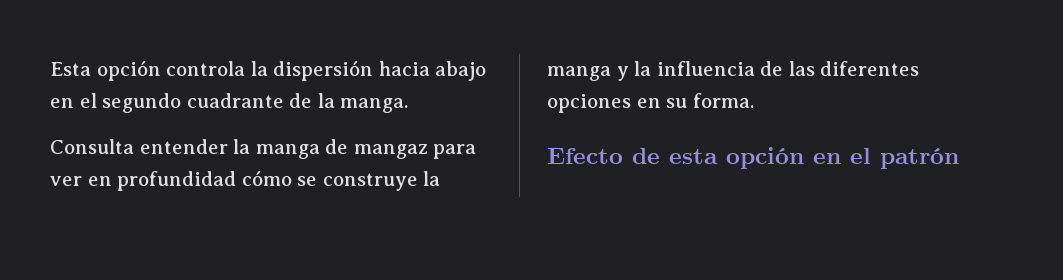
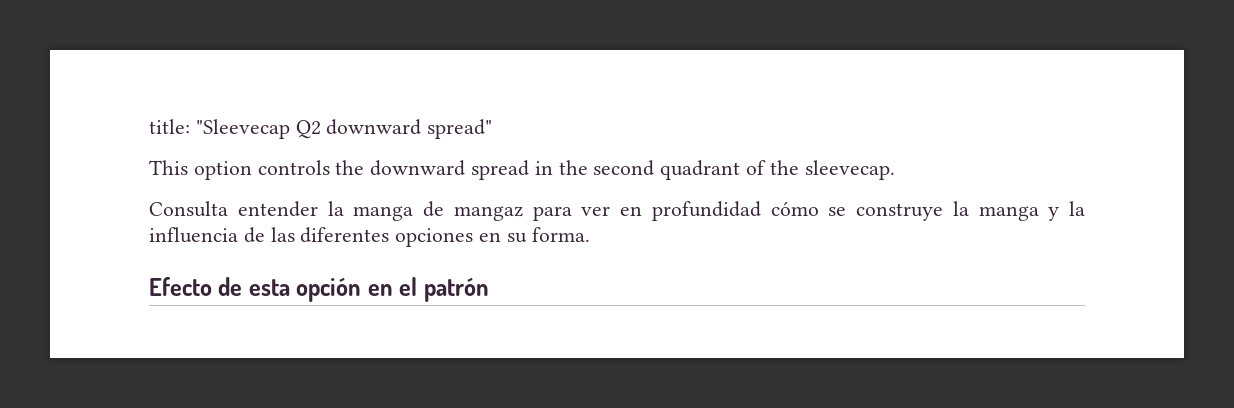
- Esta opción controla la dispersión hacia abajo en el segundo cuadrante de la manga.
+ title: "Sleevecap Q2 downward spread"
+ This option controls the downward spread in the second quadrant of the sleevecap.

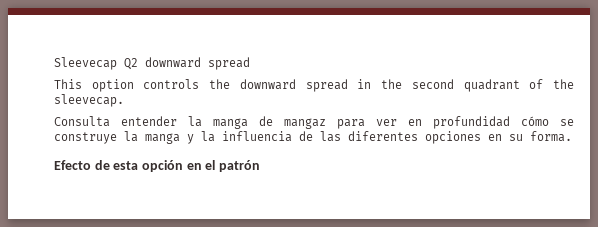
- title: "Sleevecap Q2 downward spread"
+ Sleevecap Q2 downward spread

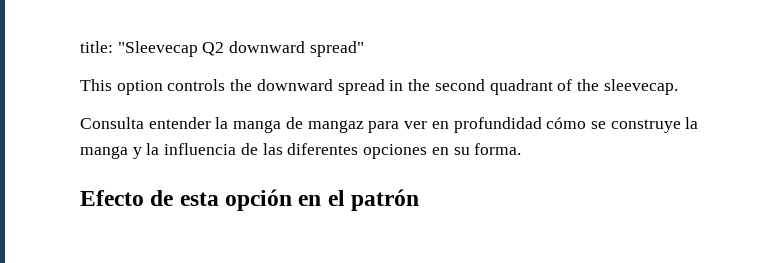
- Sleevecap Q2 downward spread
+ title: "Sleevecap Q2 downward spread"

